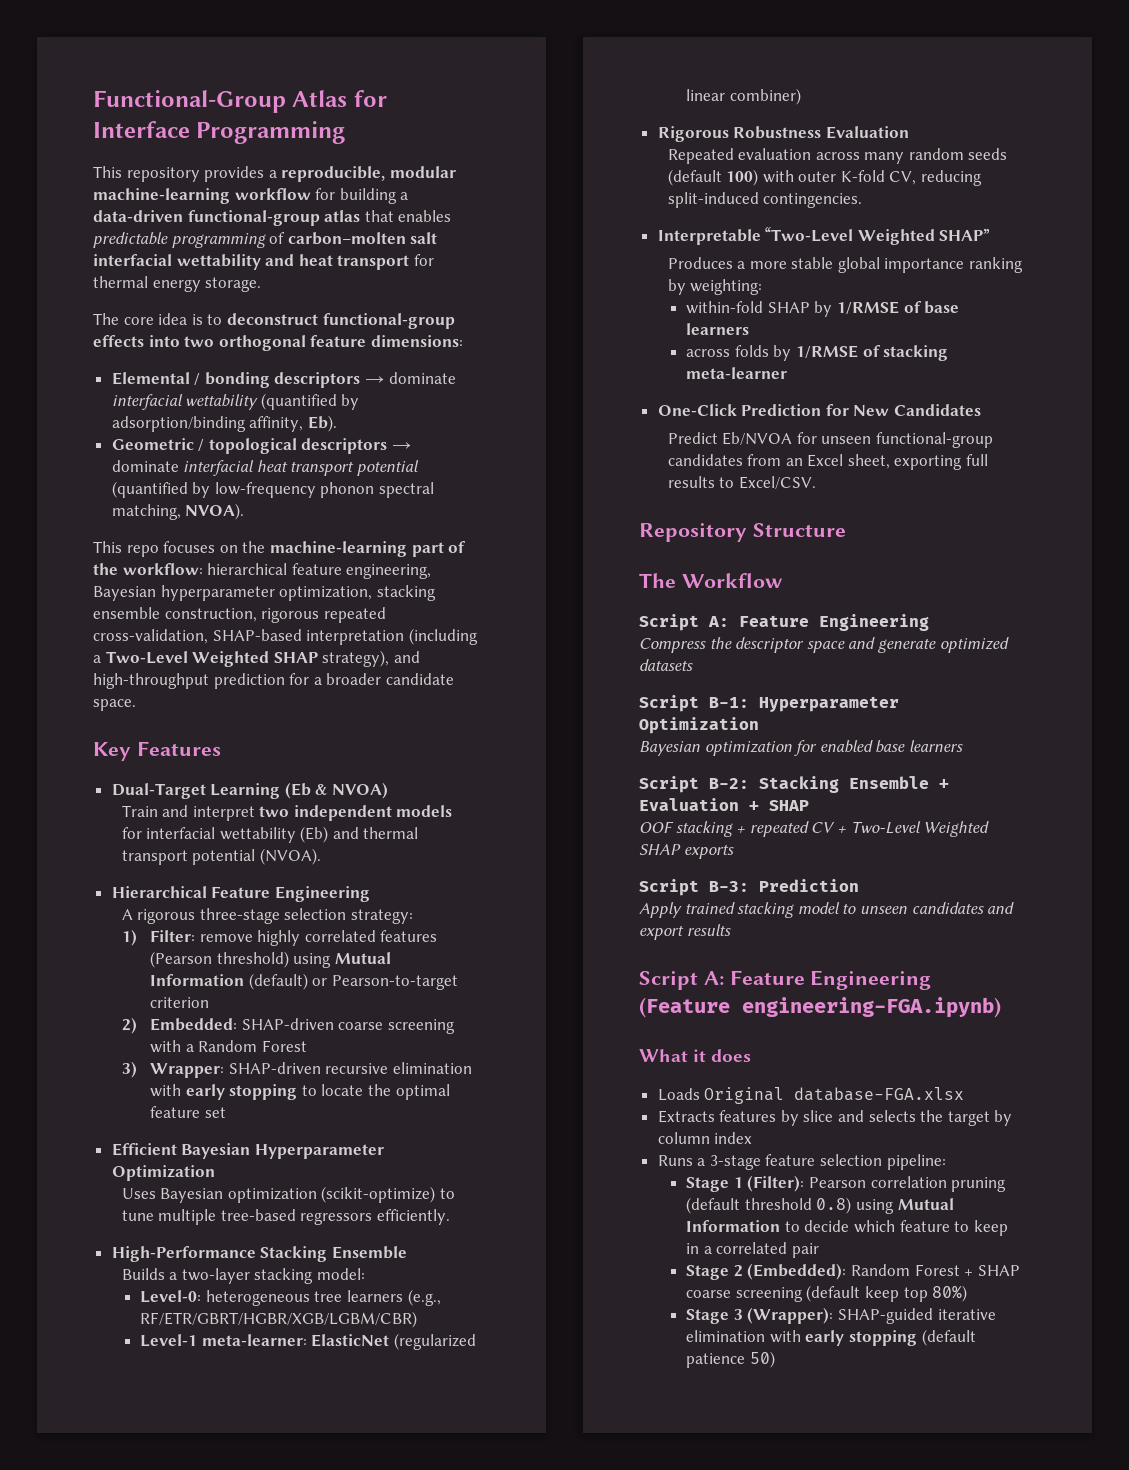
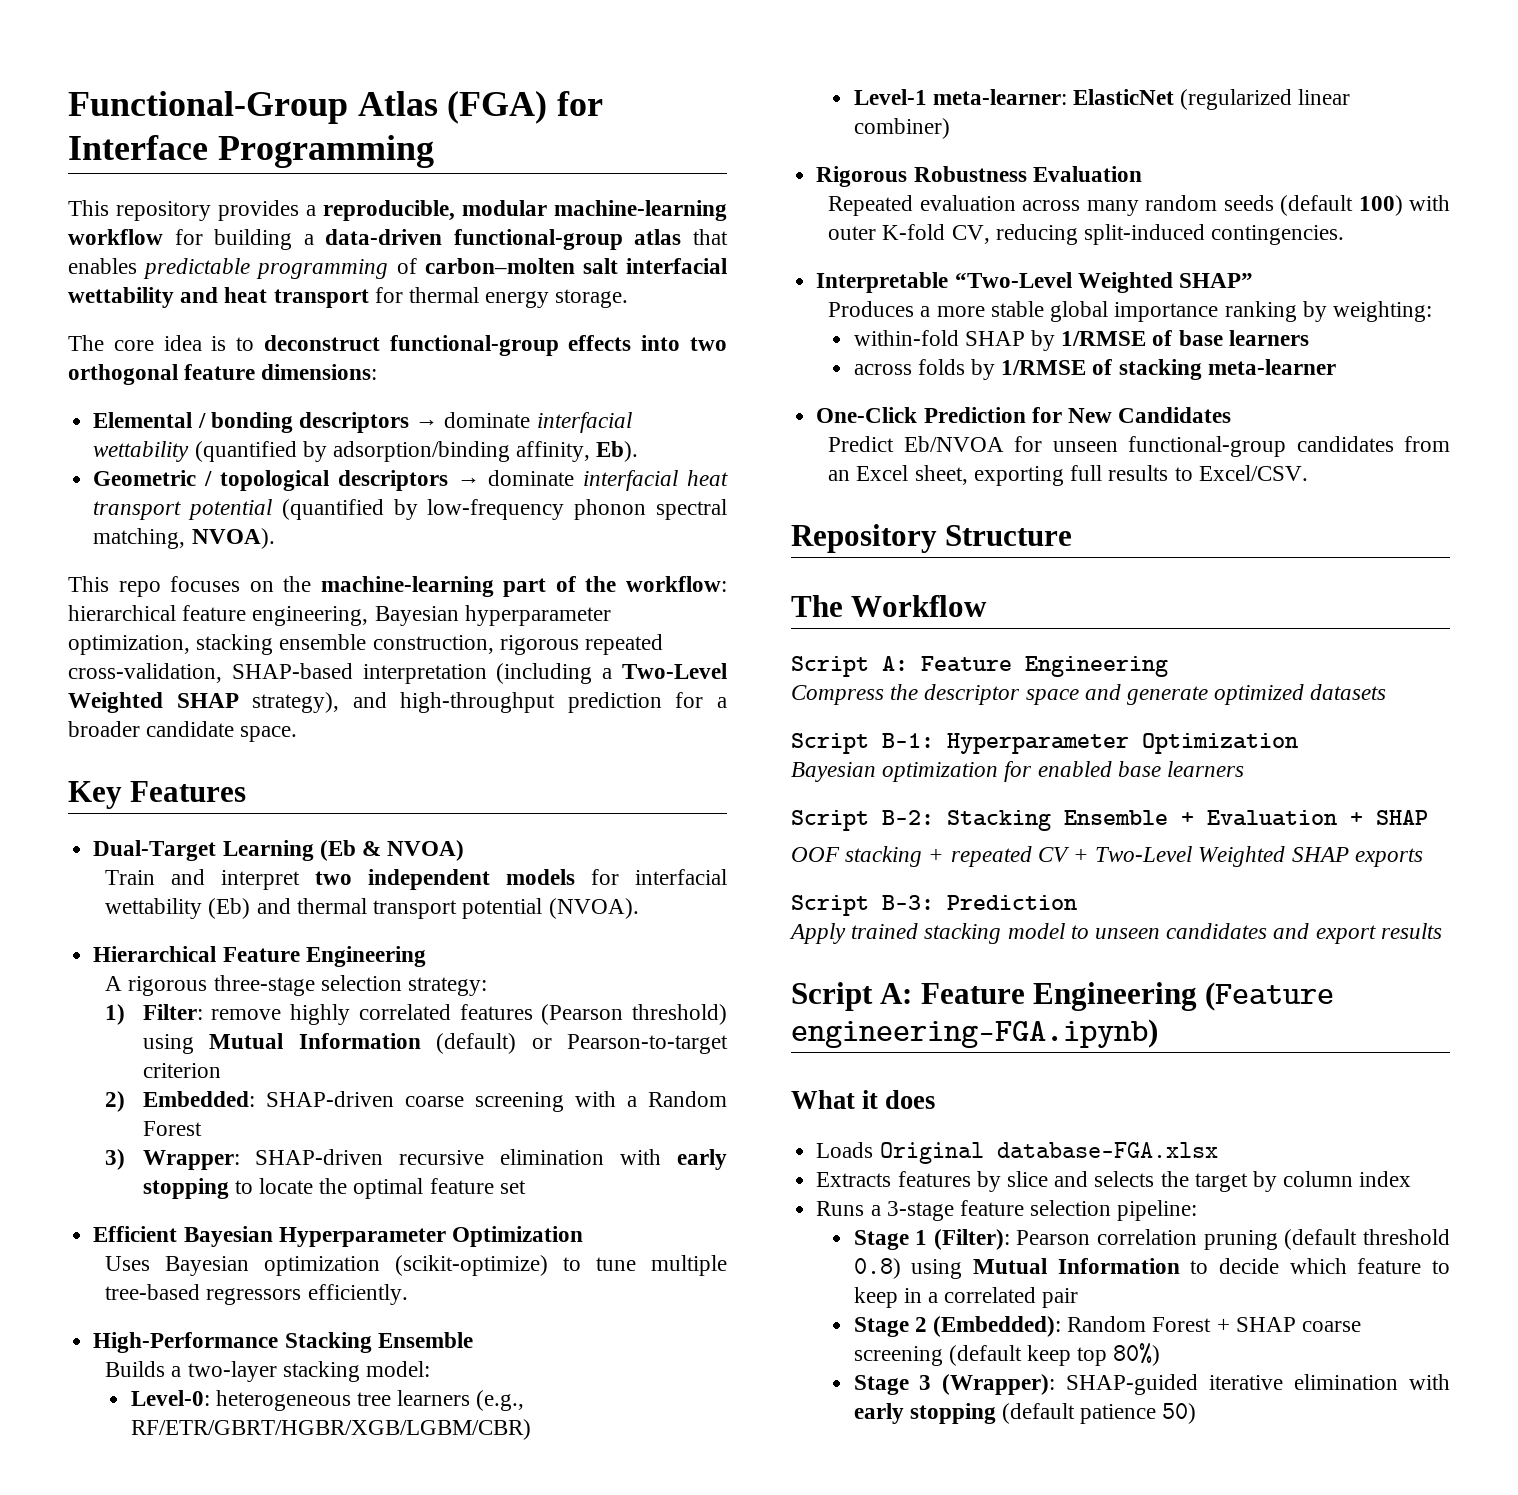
- Functional-Group Atlas for Interface Programming
+ Functional-Group Atlas (FGA) for Interface Programming

